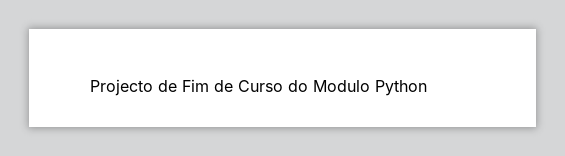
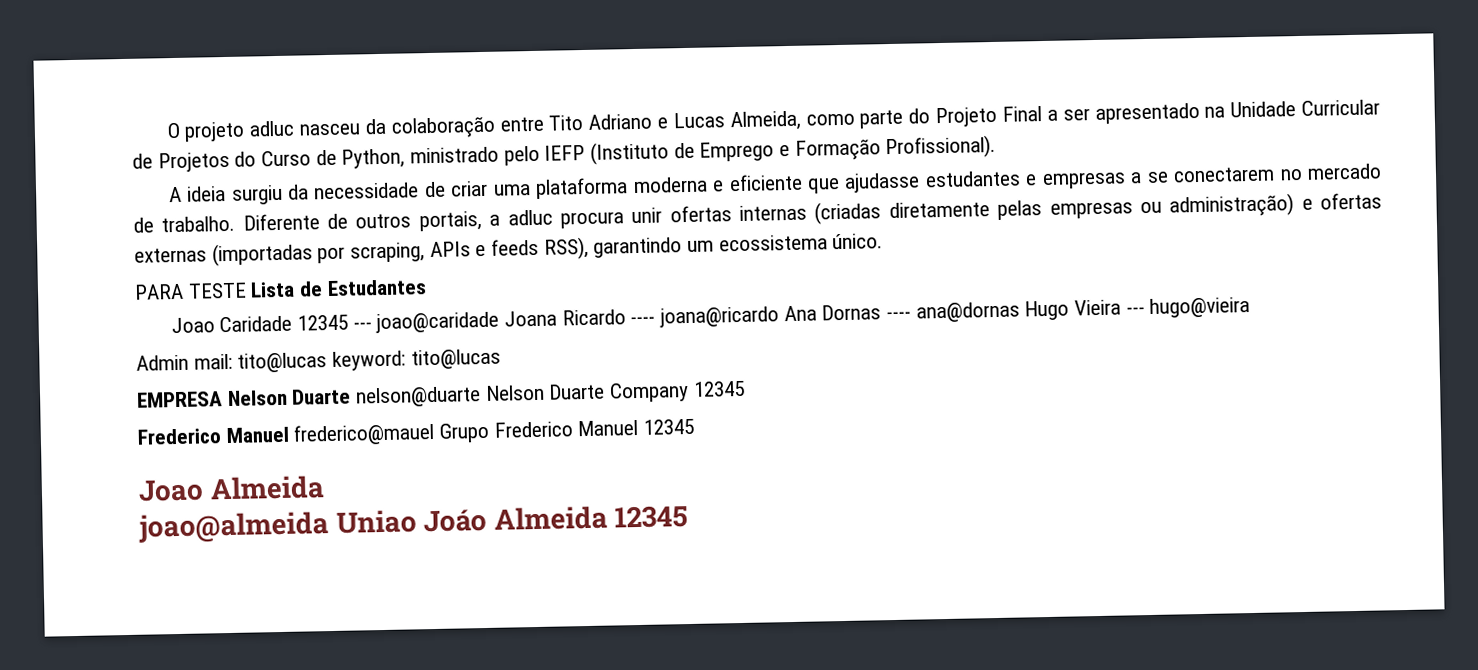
- Projecto de Fim de Curso do Modulo Python
+ O projeto adluc nasceu da colaboração entre Tito Adriano e Lucas Almeida, como parte do Projeto Final a ser apresentado na Unidade Curricular de Projetos do Curso de Python, ministrado pelo IEFP (Instituto de Emprego e Formação Profissional).
+ A ideia surgiu da necessidade de criar uma plataforma moderna e eficiente que ajudasse estudantes e empresas a se conectarem no mercado de trabalho. Diferente de outros portais, a adluc procura unir ofertas internas (criadas diretamente pelas empresas ou administração) e ofertas externas (importadas por scraping, APIs e feeds RSS), garantindo um ecossistema único.
+ PARA TESTE Lista de Estudantes
+ Joao Caridade 12345 --- joao@caridade Joana Ricardo ---- joana@ricardo Ana Dornas ---- ana@dornas Hugo Vieira --- hugo@vieira
+ Admin mail: tito@lucas keyword: tito@lucas
+ EMPRESA Nelson Duarte nelson@duarte Nelson Duarte Company 12345
+ Frederico Manuel frederico@mauel Grupo Frederico Manuel 12345
+ Joao Almeida
+ joao@almeida Uniao Joáo Almeida 12345

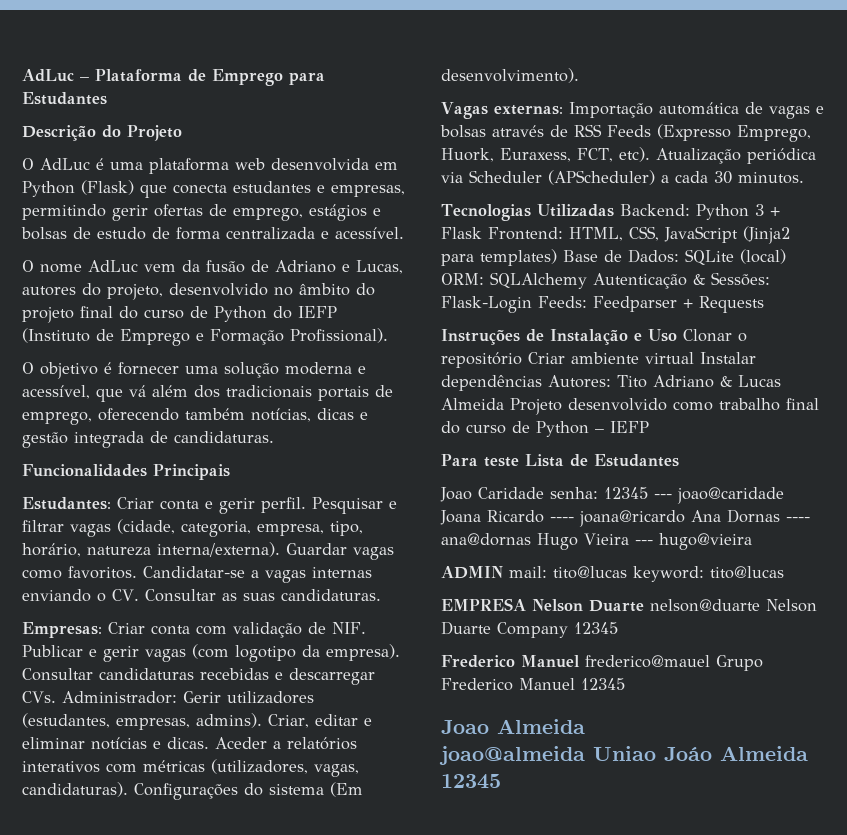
- O projeto adluc nasceu da colaboração entre Tito Adriano e Lucas Almeida, como parte do Projeto Final a ser apresentado na Unidade Curricular de Projetos do Curso de Python, ministrado pelo IEFP (Instituto de Emprego e Formação Profissional).
+ AdLuc – Plataforma de Emprego para Estudantes
+ Descrição do Projeto
+ O AdLuc é uma plataforma web desenvolvida em Python (Flask) que conecta estudantes e empresas, permitindo gerir ofertas de emprego, estágios e bolsas de estudo de forma centralizada e acessível.
+ O nome AdLuc vem da fusão de Adriano e Lucas, autores do projeto, desenvolvido no âmbito do projeto final do curso de Python do IEFP (Instituto de Emprego e Formação Profissional).
- A ideia surgiu da necessidade de criar uma plataforma moderna e eficiente que ajudasse estudantes e empresas a se conectarem no mercado de trabalho. Diferente de outros portais, a adluc procura unir ofertas internas (criadas diretamente pelas empresas ou administração) e ofertas externas (importadas por scraping, APIs e feeds RSS), garantindo um ecossistema único.
- PARA TESTE Lista de Estudantes
+ O objetivo é fornecer uma solução moderna e acessível, que vá além dos tradicionais portais de emprego, oferecendo também notícias, dicas e gestão integrada de candidaturas.
+ Funcionalidades Principais
+ Estudantes: Criar conta e gerir perfil. Pesquisar e filtrar vagas (cidade, categoria, empresa, tipo, horário, natureza interna/externa). Guardar vagas como favoritos. Candidatar-se a vagas internas enviando o CV. Consultar as suas candidaturas.
+ Empresas: Criar conta com validação de NIF. Publicar e gerir vagas (com logotipo da empresa). Consultar candidaturas recebidas e descarregar CVs. Administrador: Gerir utilizadores (estudantes, empresas, admins). Criar, editar e eliminar notícias e dicas. Aceder a relatórios interativos com métricas (utilizadores, vagas, candidaturas). Configurações do sistema (Em desenvolvimento).
+ Vagas externas: Importação automática de vagas e bolsas através de RSS Feeds (Expresso Emprego, Huork, Euraxess, FCT, etc). Atualização periódica via Scheduler (APScheduler) a cada 30 minutos.
+ Tecnologias Utilizadas Backend: Python 3 + Flask Frontend: HTML, CSS, JavaScript (Jinja2 para templates) Base de Dados: SQLite (local) ORM: SQLAlchemy Autenticação & Sessões: Flask-Login Feeds: Feedparser + Requests
+ Instruções de Instalação e Uso Clonar o repositório Criar ambiente virtual Instalar dependências Autores: Tito Adriano & Lucas Almeida Projeto desenvolvido como trabalho final do curso de Python – IEFP
+ Para teste Lista de Estudantes
- Joao Caridade 12345 --- joao@caridade Joana Ricardo ---- joana@ricardo Ana Dornas ---- ana@dornas Hugo Vieira --- hugo@vieira
+ Joao Caridade senha: 12345 --- joao@caridade Joana Ricardo ---- joana@ricardo Ana Dornas ---- ana@dornas Hugo Vieira --- hugo@vieira
- Admin mail: tito@lucas keyword: tito@lucas
+ ADMIN mail: tito@lucas keyword: tito@lucas

